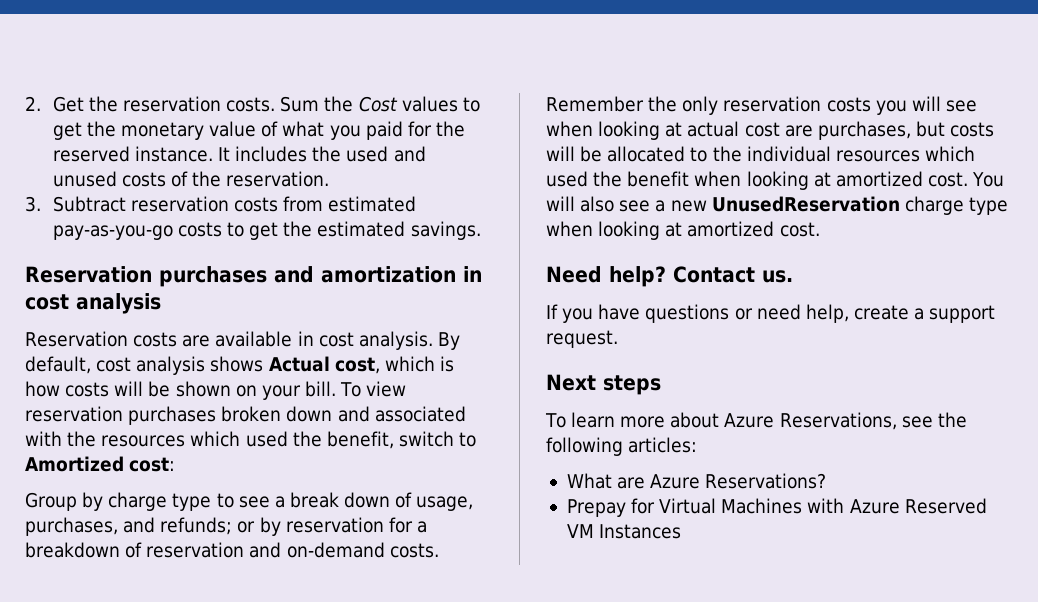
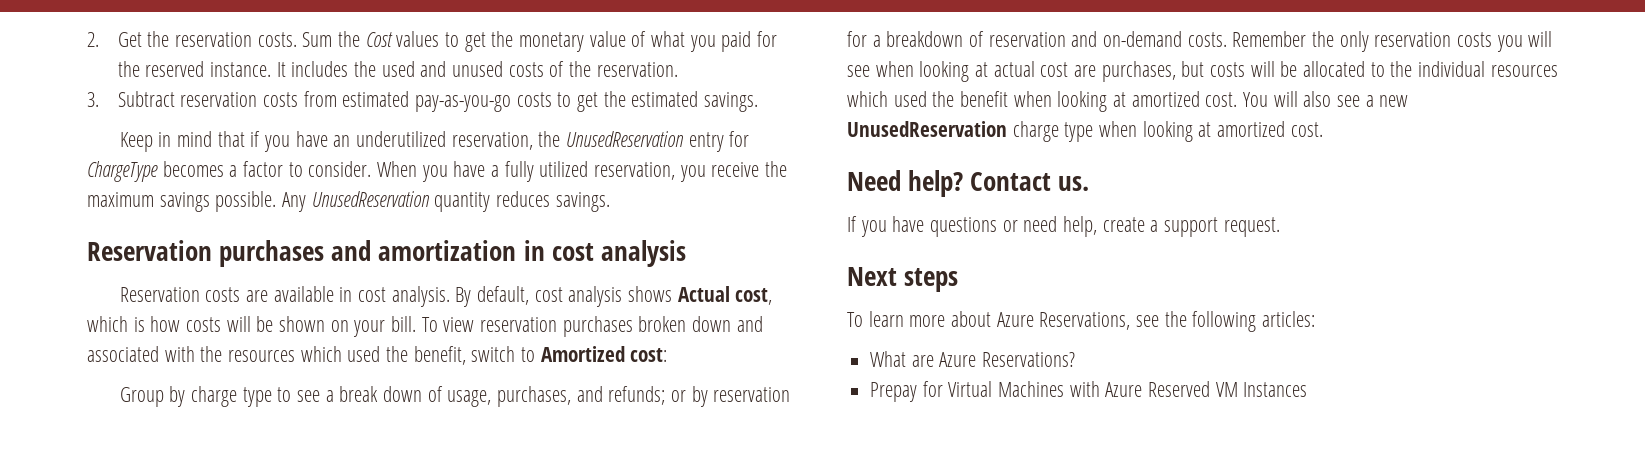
+ Keep in mind that if you have an underutilized reservation, the UnusedReservation entry for ChargeType becomes a factor to consider. When you have a fully utilized reservation, you receive the maximum savings possible. Any UnusedReservation quantity reduces savings.

